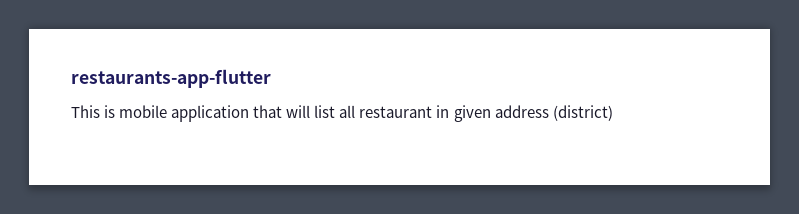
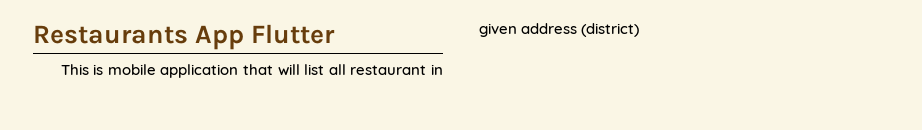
- restaurants-app-flutter
+ Restaurants App Flutter

